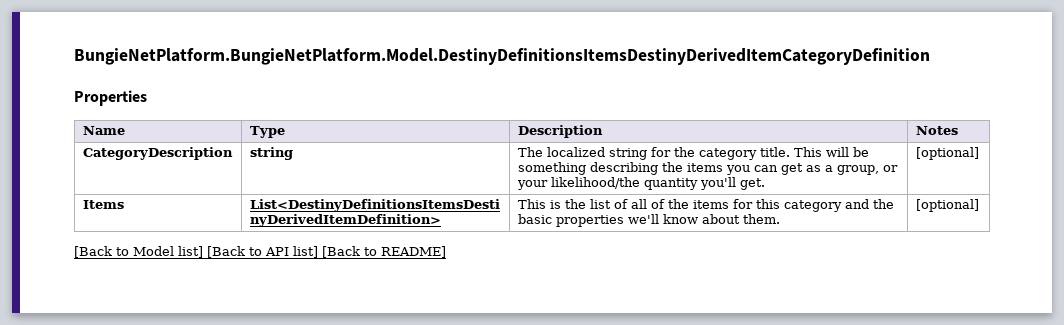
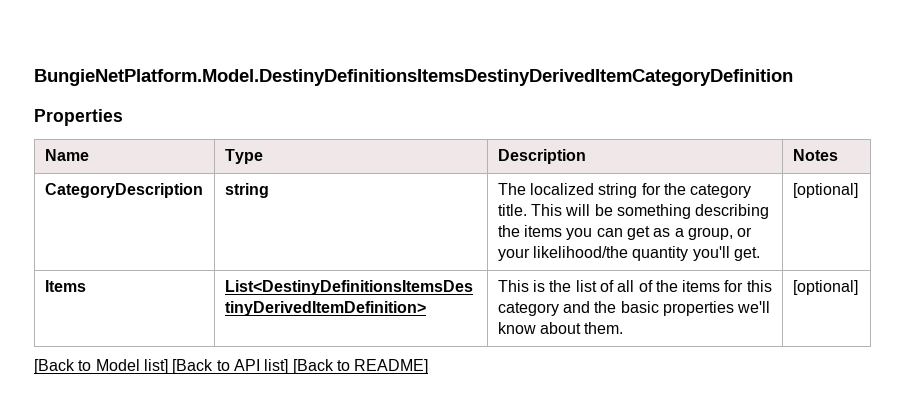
- BungieNetPlatform.BungieNetPlatform.Model.DestinyDefinitionsItemsDestinyDerivedItemCategoryDefinition
+ BungieNetPlatform.Model.DestinyDefinitionsItemsDestinyDerivedItemCategoryDefinition

